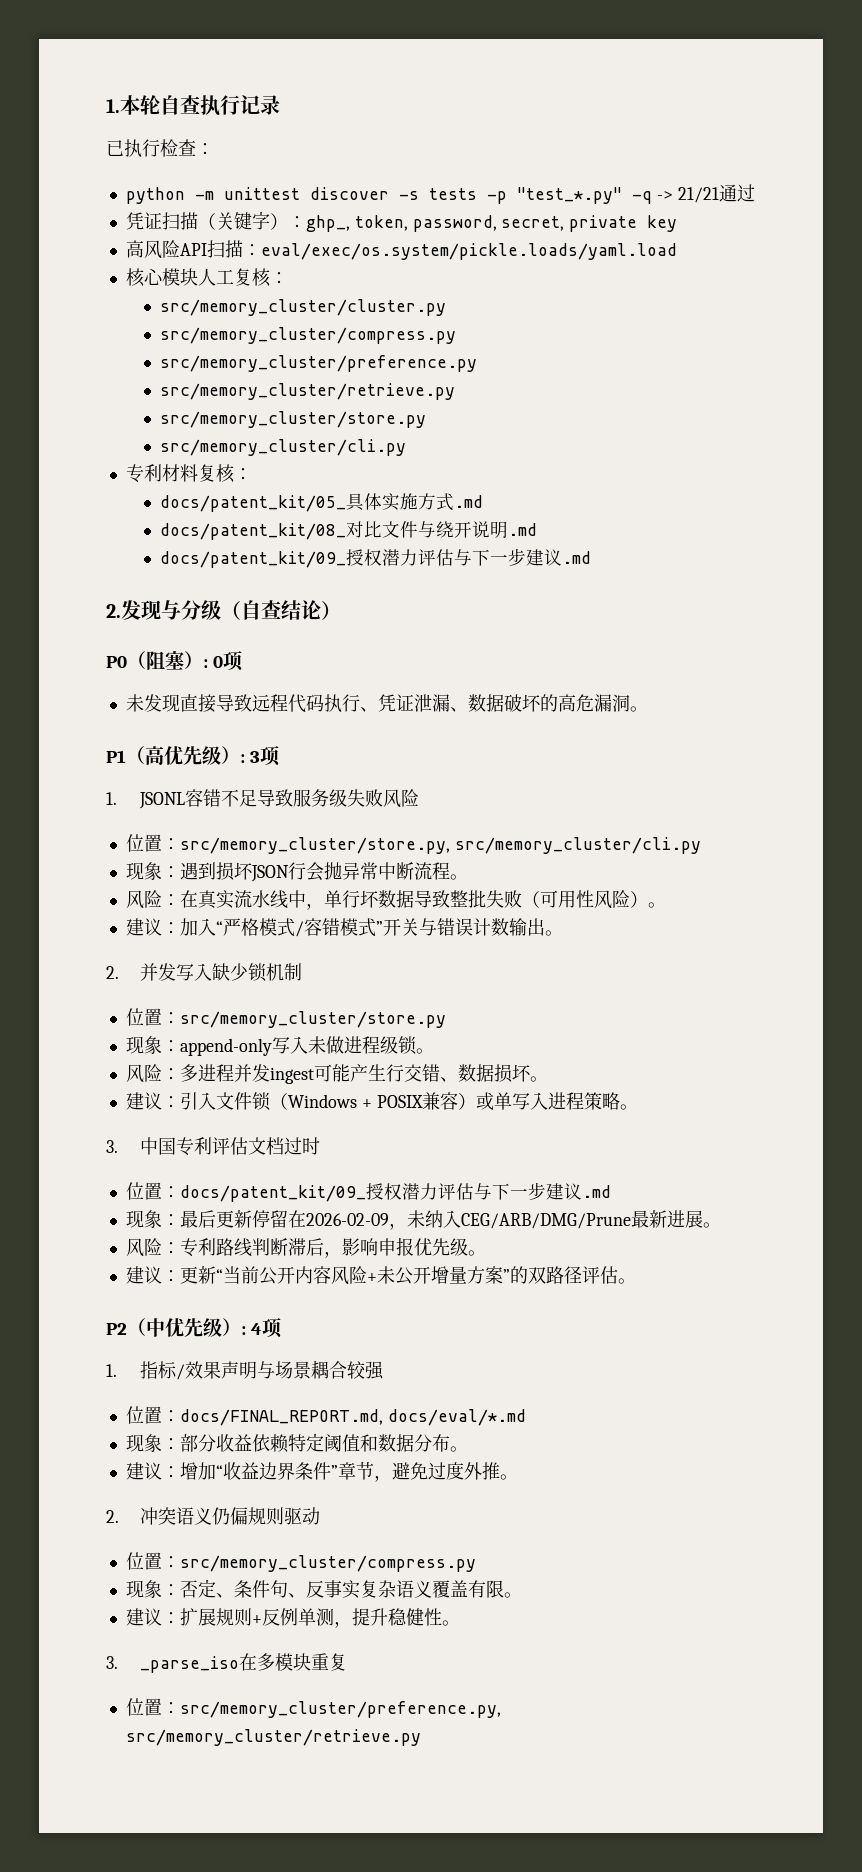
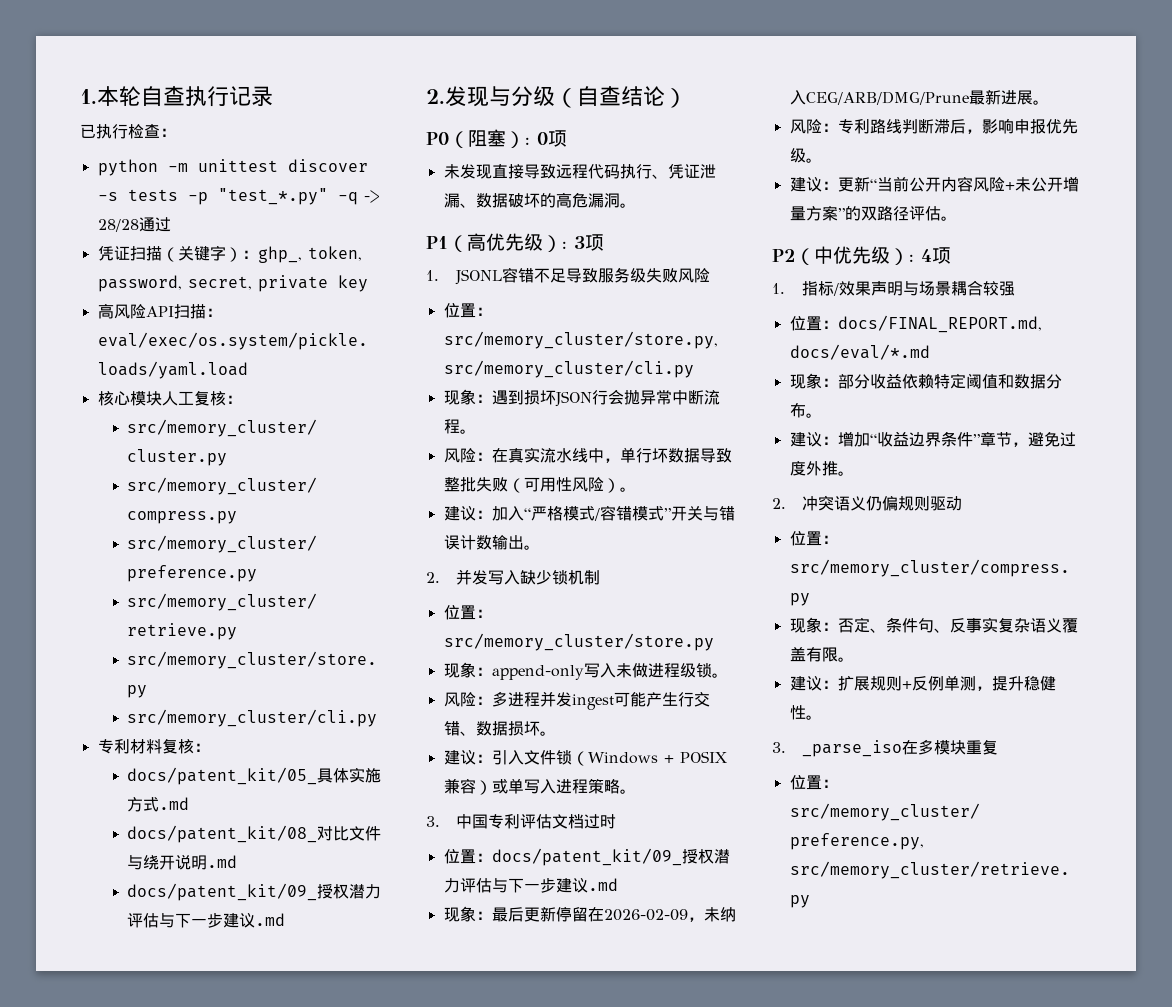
- python -m unittest discover -s tests -p "test_*.py" -q -> 21/21通过
+ python -m unittest discover -s tests -p "test_*.py" -q -> 28/28通过

